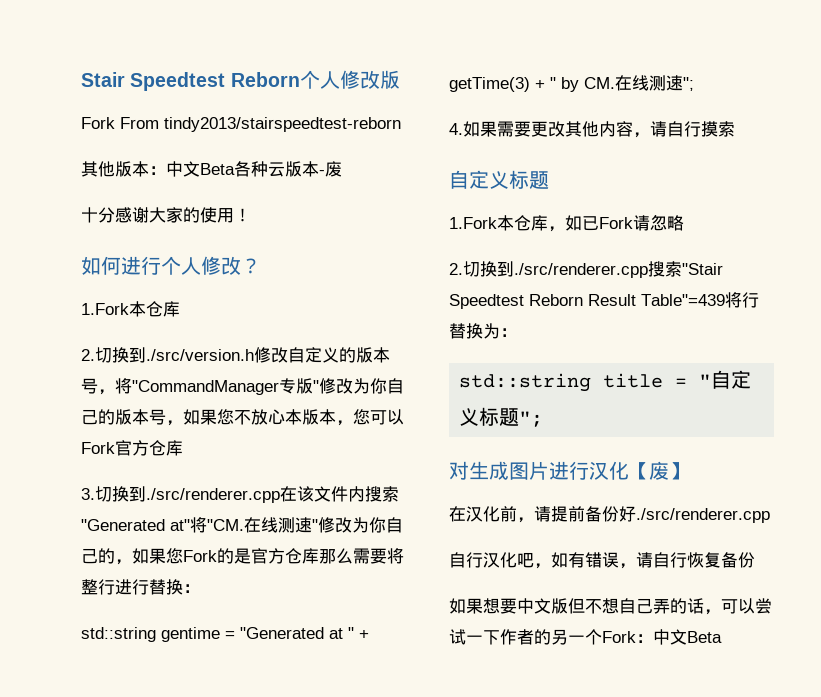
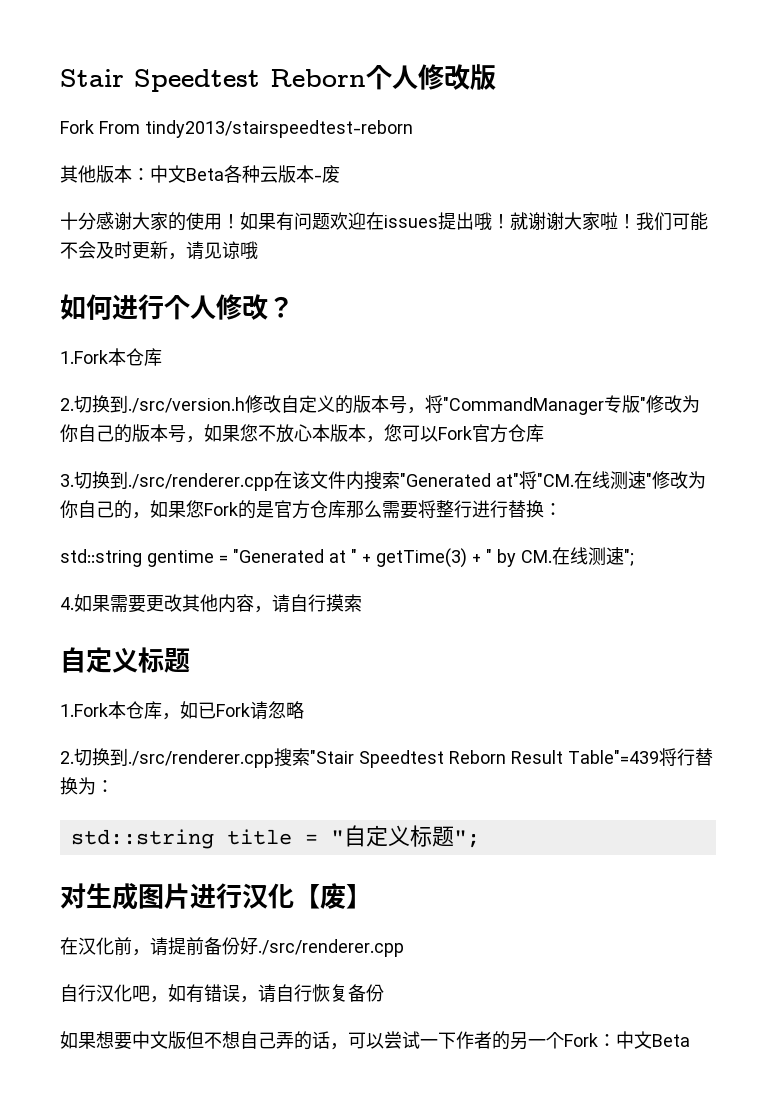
+ 如果有问题欢迎在issues提出哦！就谢谢大家啦！我们可能不会及时更新，请见谅哦

